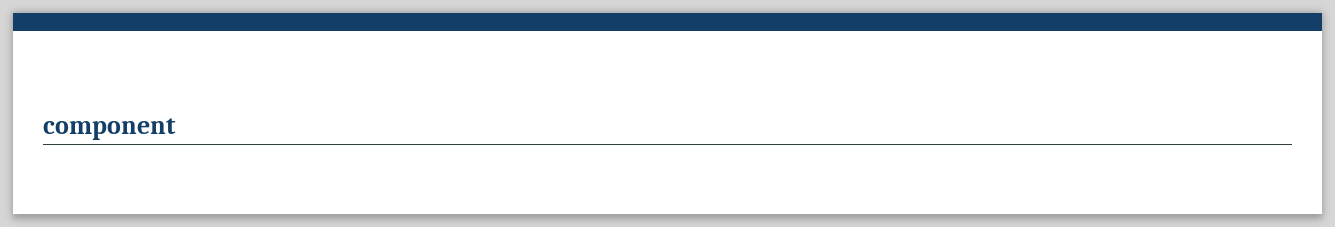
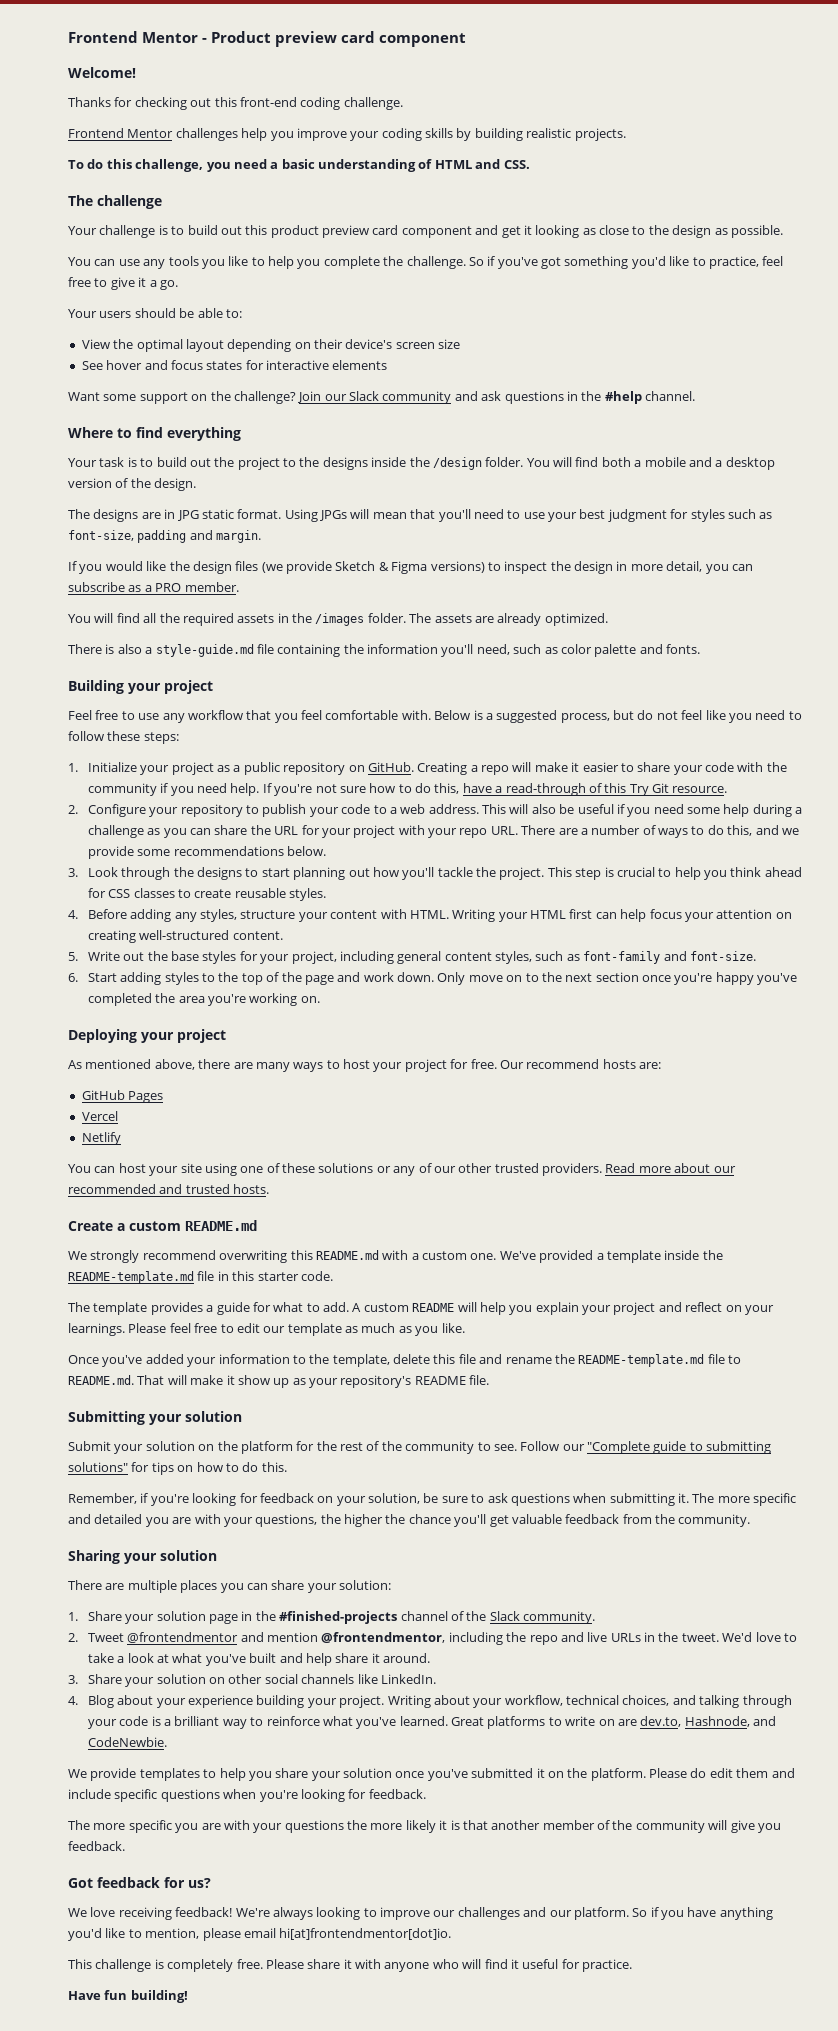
- component
+ Frontend Mentor - Product preview card component
+ Welcome!
+ Thanks for checking out this front-end coding challenge.
+ Frontend Mentor challenges help you improve your coding skills by building realistic projects.
+ To do this challenge, you need a basic understanding of HTML and CSS.
+ The challenge
+ Your challenge is to build out this product preview card component and get it looking as close to the design as possible.
+ You can use any tools you like to help you complete the challenge. So if you've got something you'd like to practice, feel free to give it a go.
+ Your users should be able to:
+ View the optimal layout depending on their device's screen size
+ See hover and focus states for interactive elements
+ Want some support on the challenge? Join our Slack community and ask questions in the #help channel.
+ Where to find everything
+ Your task is to build out the project to the designs inside the /design folder. You will find both a mobile and a desktop version of the design.
+ The designs are in JPG static format. Using JPGs will mean that you'll need to use your best judgment for styles such as font-size, padding and margin.
+ If you would like the design files (we provide Sketch & Figma versions) to inspect the design in more detail, you can subscribe as a PRO member.
+ You will find all the required assets in the /images folder. The assets are already optimized.
+ There is also a style-guide.md file containing the information you'll need, such as color palette and fonts.
+ Building your project
+ Feel free to use any workflow that you feel comfortable with. Below is a suggested process, but do not feel like you need to follow these steps:
+ 1. Initialize your project as a public repository on GitHub. Creating a repo will make it easier to share your code with the community if you need help. If you're not sure how to do this, have a read-through of this Try Git resource.
+ 2. Configure your repository to publish your code to a web address. This will also be useful if you need some help during a challenge as you can share the URL for your project with your repo URL. There are a number of ways to do this, and we provide some recommendations below.
+ 3. Look through the designs to start planning out how you'll tackle the project. This step is crucial to help you think ahead for CSS classes to create reusable styles.
+ 4. Before adding any styles, structure your content with HTML. Writing your HTML first can help focus your attention on creating well-structured content.
+ 5. Write out the base styles for your project, including general content styles, such as font-family and font-size.
+ 6. Start adding styles to the top of the page and work down. Only move on to the next section once you're happy you've completed the area you're working on.
+ Deploying your project
+ As mentioned above, there are many ways to host your project for free. Our recommend hosts are:
+ GitHub Pages
+ Vercel
+ Netlify
+ You can host your site using one of these solutions or any of our other trusted providers. Read more about our recommended and trusted hosts.
+ Create a custom README.md
+ We strongly recommend overwriting this README.md with a custom one. We've provided a template inside the README-template.md file in this starter code.
+ The template provides a guide for what to add. A custom README will help you explain your project and reflect on your learnings. Please feel free to edit our template as much as you like.
+ Once you've added your information to the template, delete this file and rename the README-template.md file to README.md. That will make it show up as your repository's README file.
+ Submitting your solution
+ Submit your solution on the platform for the rest of the community to see. Follow our "Complete guide to submitting solutions" for tips on how to do this.
+ Remember, if you're looking for feedback on your solution, be sure to ask questions when submitting it. The more specific and detailed you are with your questions, the higher the chance you'll get valuable feedback from the community.
+ Sharing your solution
+ There are multiple places you can share your solution:
+ 1. Share your solution page in the #finished-projects channel of the Slack community.
+ 2. Tweet @frontendmentor and mention @frontendmentor, including the repo and live URLs in the tweet. We'd love to take a look at what you've built and help share it around.
+ 3. Share your solution on other social channels like LinkedIn.
+ 4. Blog about your experience building your project. Writing about your workflow, technical choices, and talking through your code is a brilliant way to reinforce what you've learned. Great platforms to write on are dev.to, Hashnode, and CodeNewbie.
+ We provide templates to help you share your solution once you've submitted it on the platform. Please do edit them and include specific questions when you're looking for feedback.
+ The more specific you are with your questions the more likely it is that another member of the community will give you feedback.
+ Got feedback for us?
+ We love receiving feedback! We're always looking to improve our challenges and our platform. So if you have anything you'd like to mention, please email hi[at]frontendmentor[dot]io.
+ This challenge is completely free. Please share it with anyone who will find it useful for practice.
+ Have fun building!

